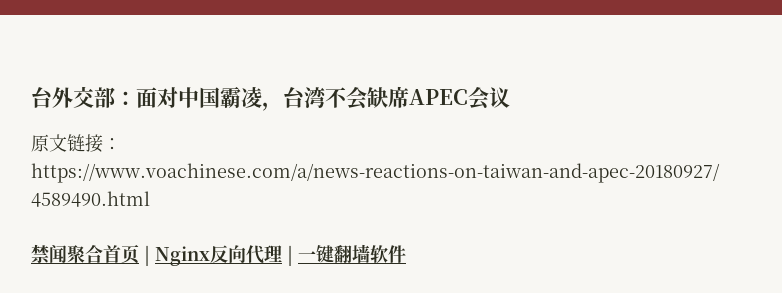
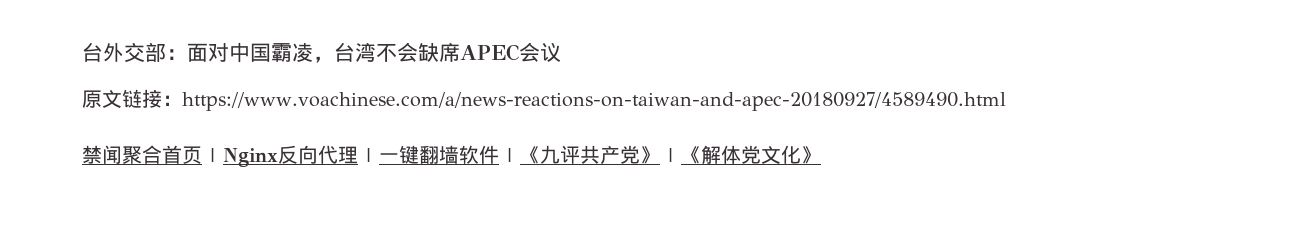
- 禁闻聚合首页 | Nginx反向代理 | 一键翻墙软件
+ 禁闻聚合首页 | Nginx反向代理 | 一键翻墙软件 | 《九评共产党》 | 《解体党文化》

